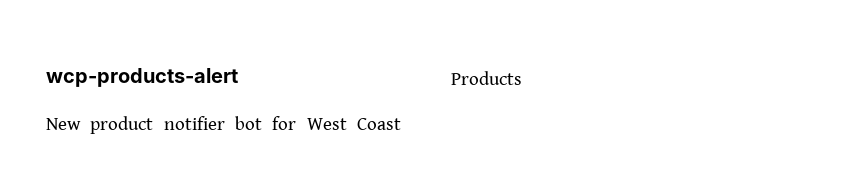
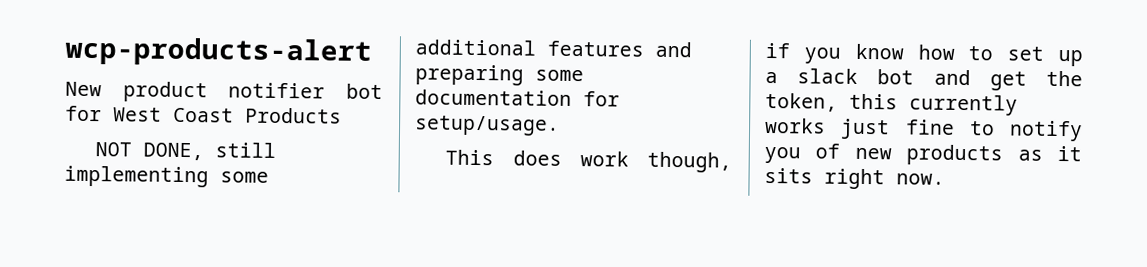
+ NOT DONE, still implementing some additional features and preparing some documentation for setup/usage.
+ This does work though, if you know how to set up a slack bot and get the token, this currently works just fine to notify you of new products as it sits right now.

